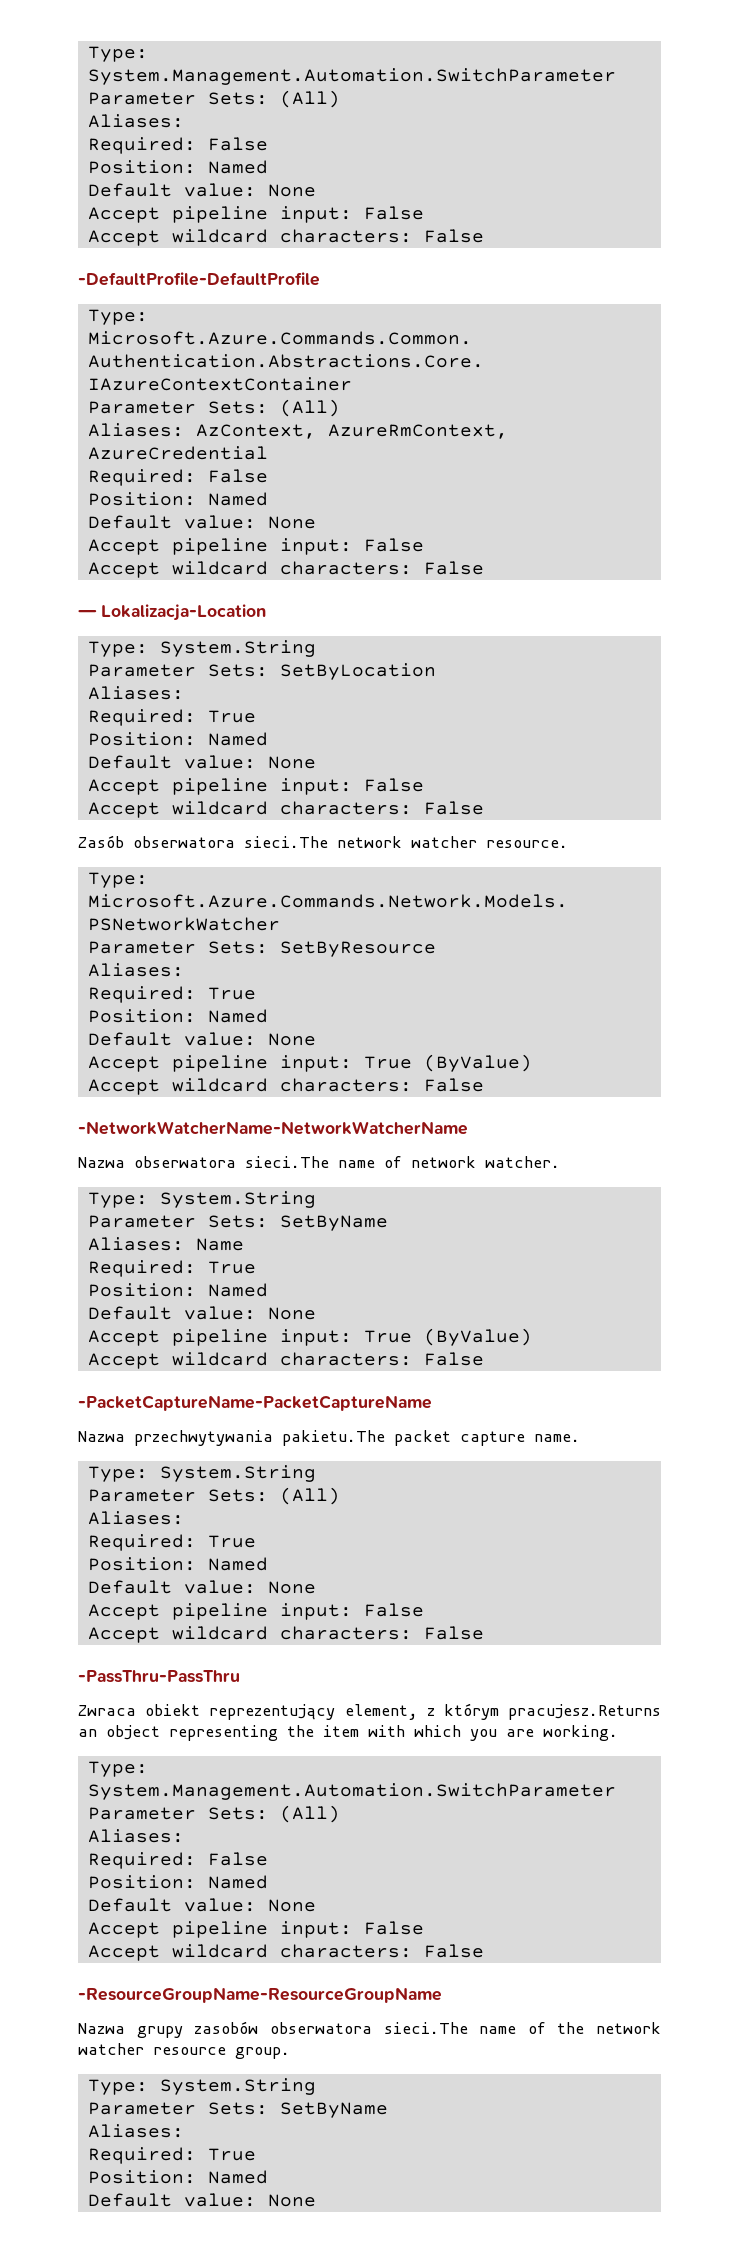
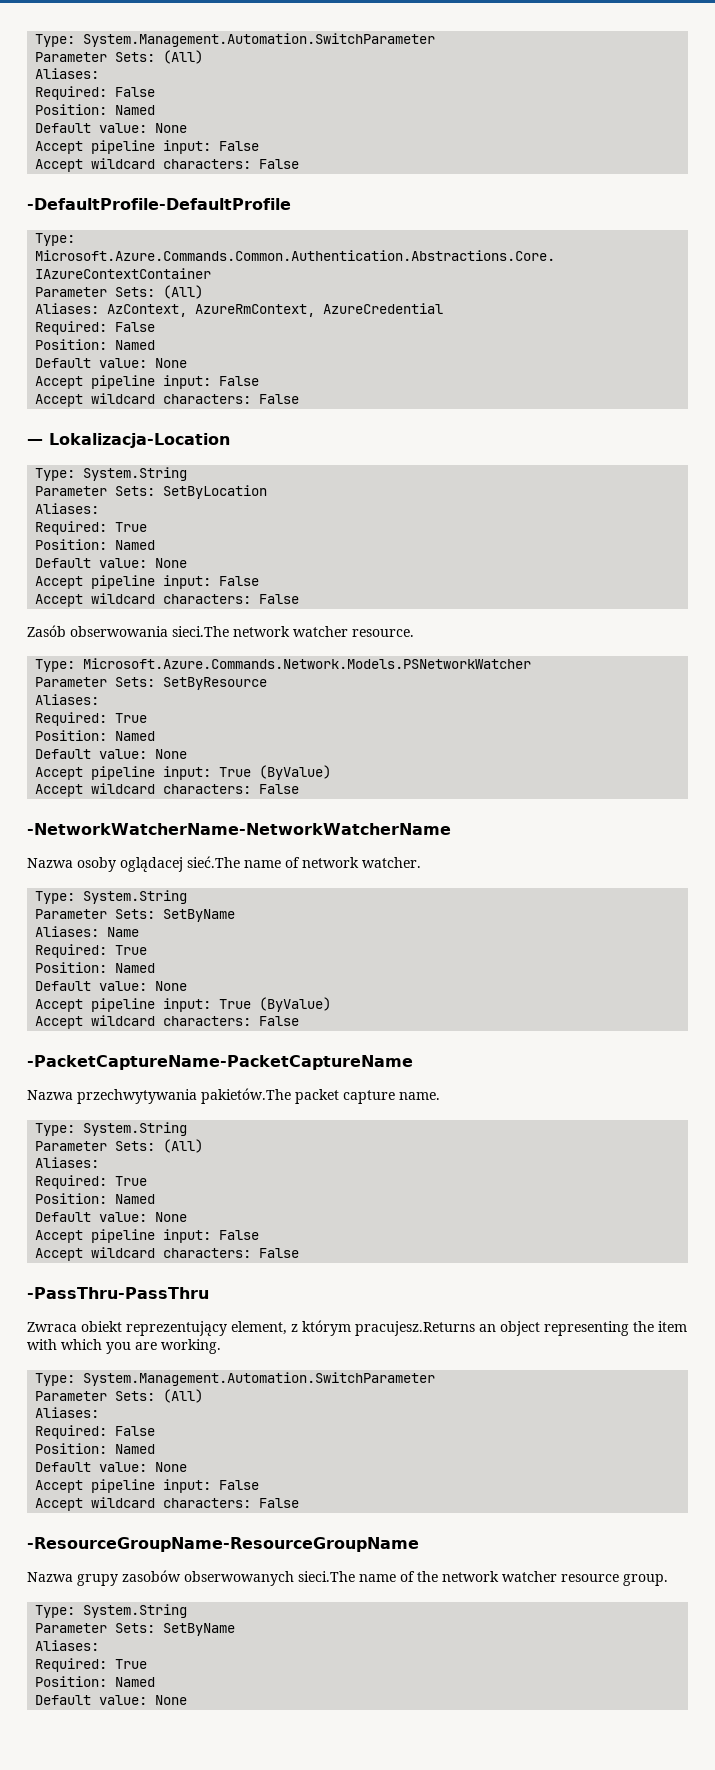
- Zasób obserwatora sieci.The network watcher resource.
+ Zasób obserwowania sieci.The network watcher resource.
- Nazwa obserwatora sieci.The name of network watcher.
+ Nazwa osoby oglądacej sieć.The name of network watcher.
- Nazwa przechwytywania pakietu.The packet capture name.
+ Nazwa przechwytywania pakietów.The packet capture name.
- Nazwa grupy zasobów obserwatora sieci.The name of the network watcher resource group.
+ Nazwa grupy zasobów obserwowanych sieci.The name of the network watcher resource group.

